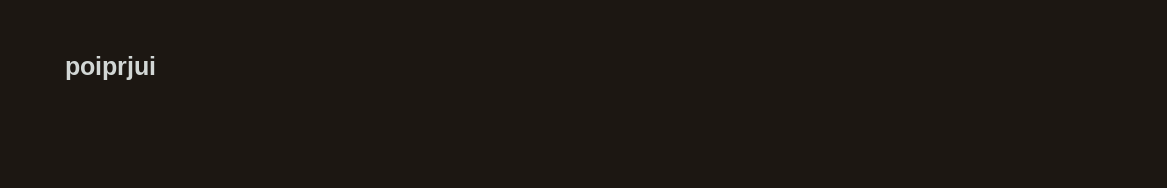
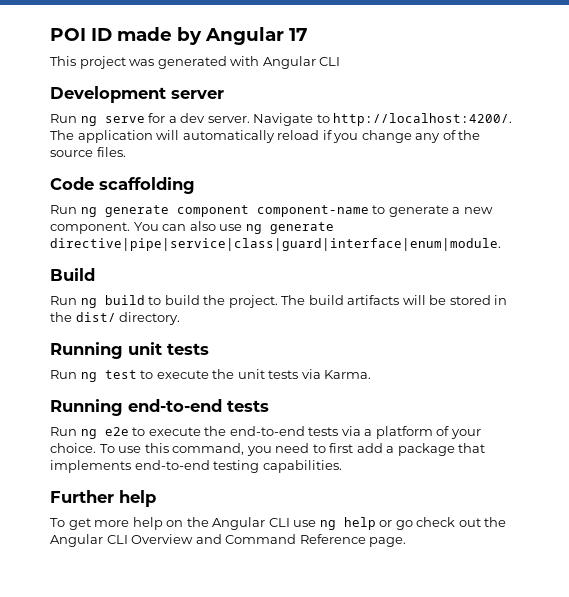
- poiprjui
+ POI ID made by Angular 17
+ This project was generated with Angular CLI
+ Development server
+ Run ng serve for a dev server. Navigate to http://localhost:4200/. The application will automatically reload if you change any of the source files.
+ Code scaffolding
+ Run ng generate component component-name to generate a new component. You can also use ng generate directive|pipe|service|class|guard|interface|enum|module.
+ Build
+ Run ng build to build the project. The build artifacts will be stored in the dist/ directory.
+ Running unit tests
+ Run ng test to execute the unit tests via Karma.
+ Running end-to-end tests
+ Run ng e2e to execute the end-to-end tests via a platform of your choice. To use this command, you need to first add a package that implements end-to-end testing capabilities.
+ Further help
+ To get more help on the Angular CLI use ng help or go check out the Angular CLI Overview and Command Reference page.

